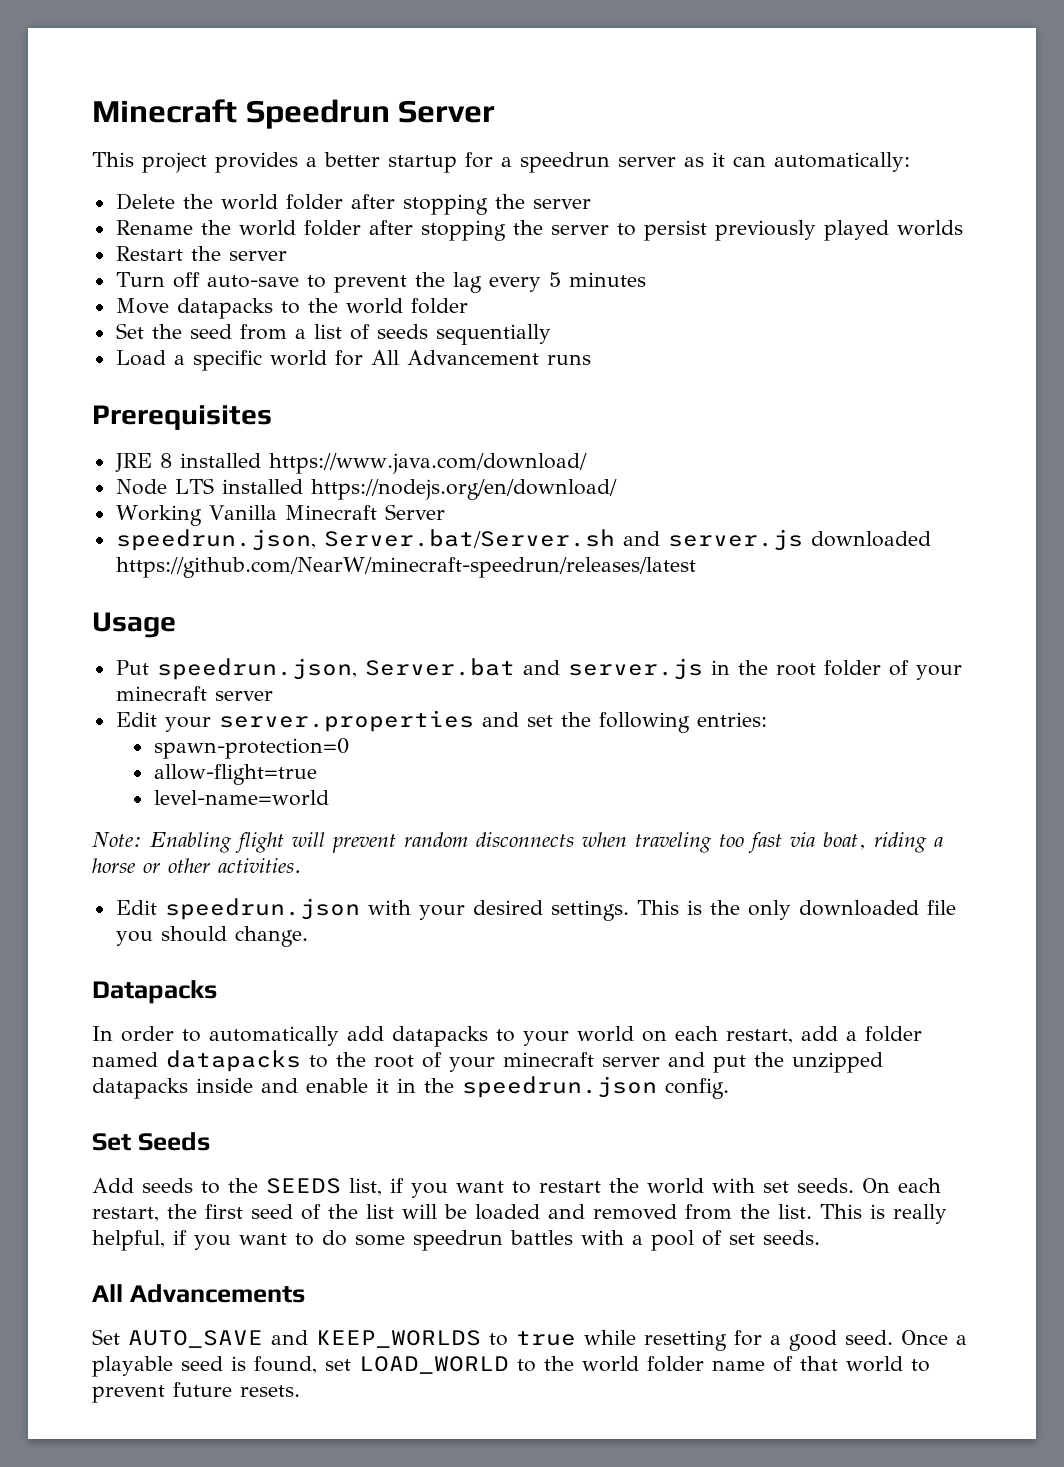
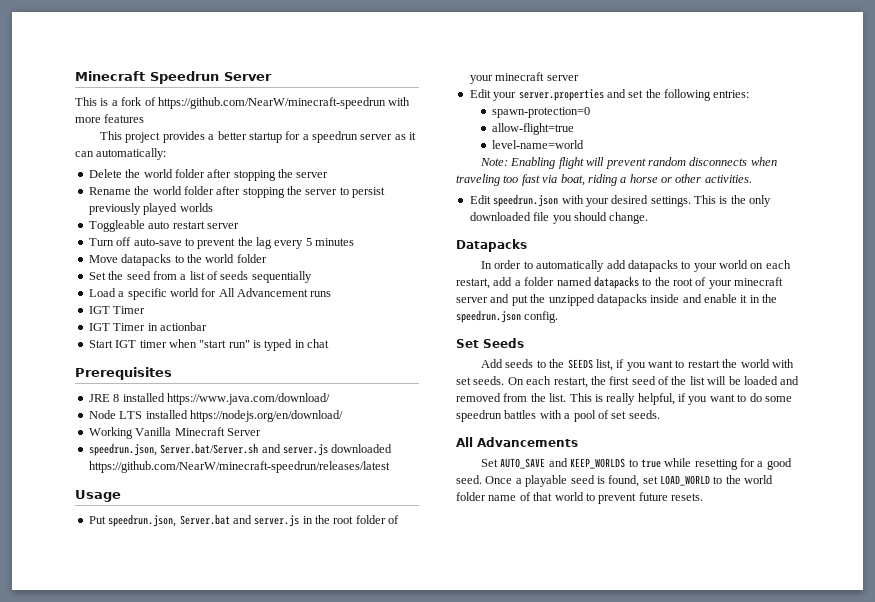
+ This is a fork of https://github.com/NearW/minecraft-speedrun with more features
- Restart the server
+ Toggleable auto restart server
  Load a specific world for All Advancement runs
+ IGT Timer
+ IGT Timer in actionbar
+ Start IGT timer when "start run" is typed in chat

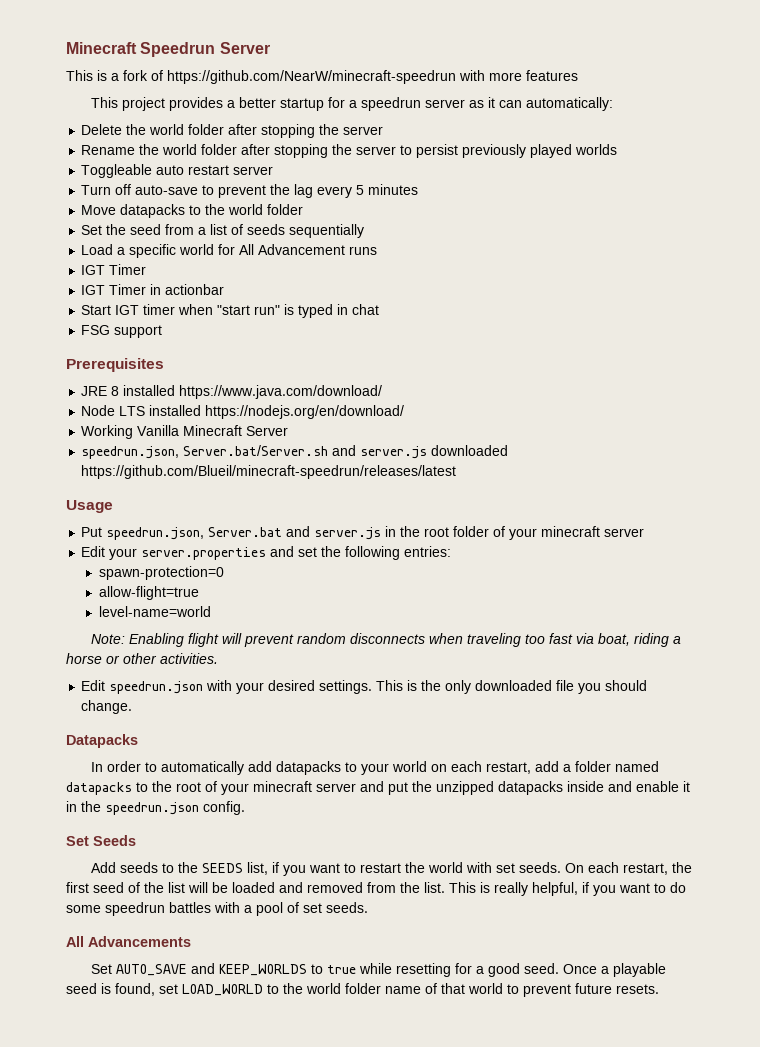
+ FSG support
- speedrun.json, Server.bat/Server.sh and server.js downloaded https://github.com/NearW/minecraft-speedrun/releases/latest
+ speedrun.json, Server.bat/Server.sh and server.js downloaded https://github.com/Blueil/minecraft-speedrun/releases/latest

